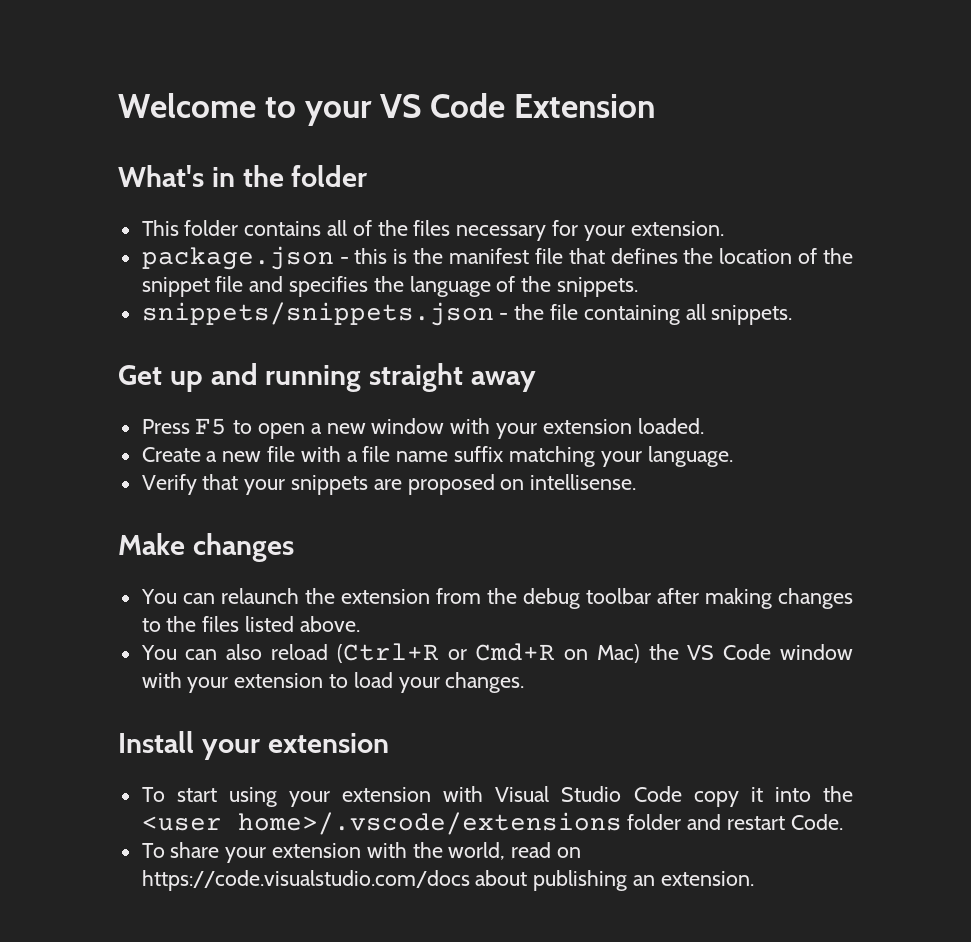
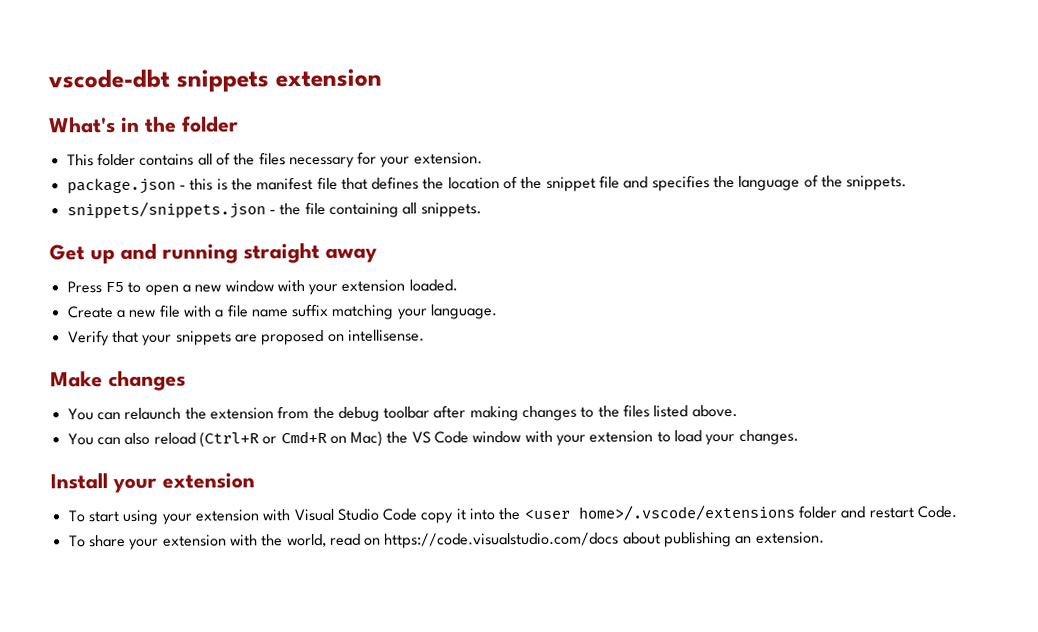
- Welcome to your VS Code Extension
+ vscode-dbt snippets extension

